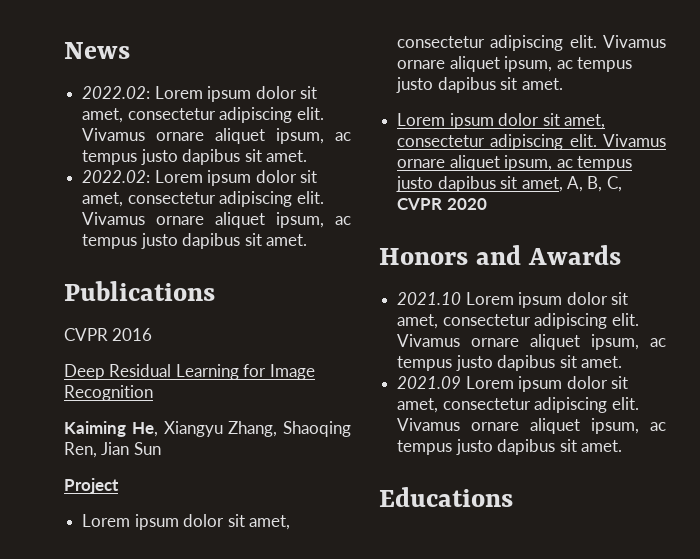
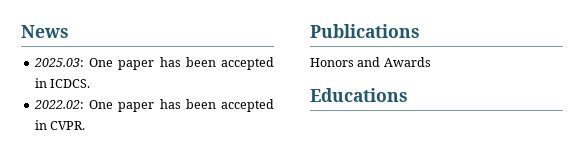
  News
- 2022.02: Lorem ipsum dolor sit amet, consectetur adipiscing elit. Vivamus ornare aliquet ipsum, ac tempus justo dapibus sit amet.
- 2022.02: Lorem ipsum dolor sit amet, consectetur adipiscing elit. Vivamus ornare aliquet ipsum, ac tempus justo dapibus sit amet.
+ 2025.03: One paper has been accepted in ICDCS.
+ 2022.02: One paper has been accepted in CVPR.
  Publications
- CVPR 2016
- Deep Residual Learning for Image Recognition
- Kaiming He, Xiangyu Zhang, Shaoqing Ren, Jian Sun
- Project
- Lorem ipsum dolor sit amet, consectetur adipiscing elit. Vivamus ornare aliquet ipsum, ac tempus justo dapibus sit amet.
- Lorem ipsum dolor sit amet, consectetur adipiscing elit. Vivamus ornare aliquet ipsum, ac tempus justo dapibus sit amet, A, B, C, CVPR 2020
  Honors and Awards
- 2021.10 Lorem ipsum dolor sit amet, consectetur adipiscing elit. Vivamus ornare aliquet ipsum, ac tempus justo dapibus sit amet.
- 2021.09 Lorem ipsum dolor sit amet, consectetur adipiscing elit. Vivamus ornare aliquet ipsum, ac tempus justo dapibus sit amet.

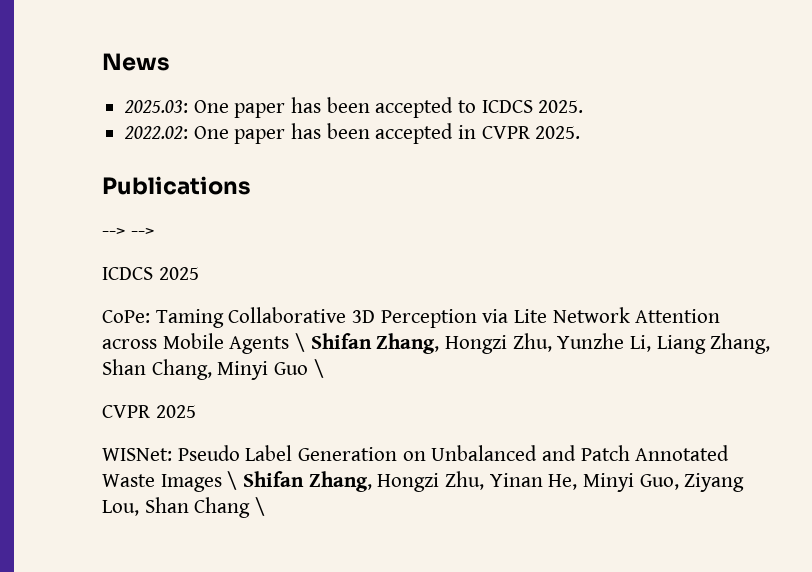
- 2025.03: One paper has been accepted in ICDCS.
+ 2025.03: One paper has been accepted to ICDCS 2025.
- 2022.02: One paper has been accepted in CVPR.
+ 2022.02: One paper has been accepted in CVPR 2025.
- Honors and Awards
- Educations
+ --> -->
+ ICDCS 2025
+ CoPe: Taming Collaborative 3D Perception via Lite Network Attention across Mobile Agents \ Shifan Zhang, Hongzi Zhu, Yunzhe Li, Liang Zhang, Shan Chang, Minyi Guo \
+ CVPR 2025
+ WISNet: Pseudo Label Generation on Unbalanced and Patch Annotated Waste Images \ Shifan Zhang, Hongzi Zhu, Yinan He, Minyi Guo, Ziyang Lou, Shan Chang \

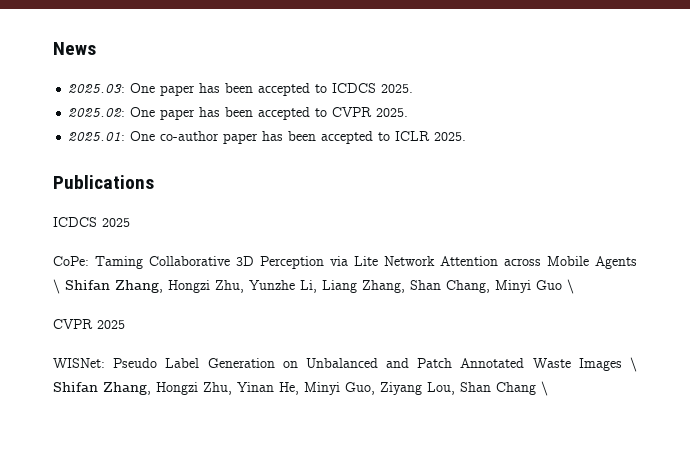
- 2022.02: One paper has been accepted in CVPR 2025.
+ 2025.02: One paper has been accepted to CVPR 2025.
+ 2025.01: One co-author paper has been accepted to ICLR 2025.
- --> -->

